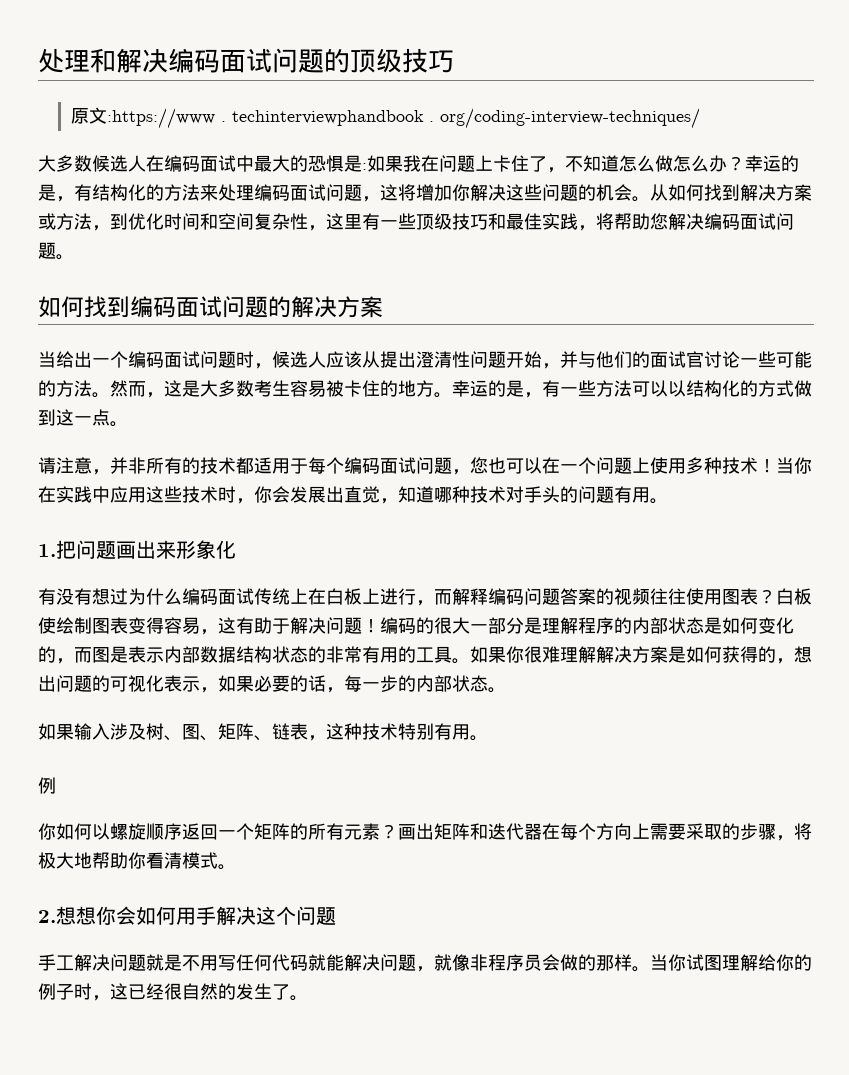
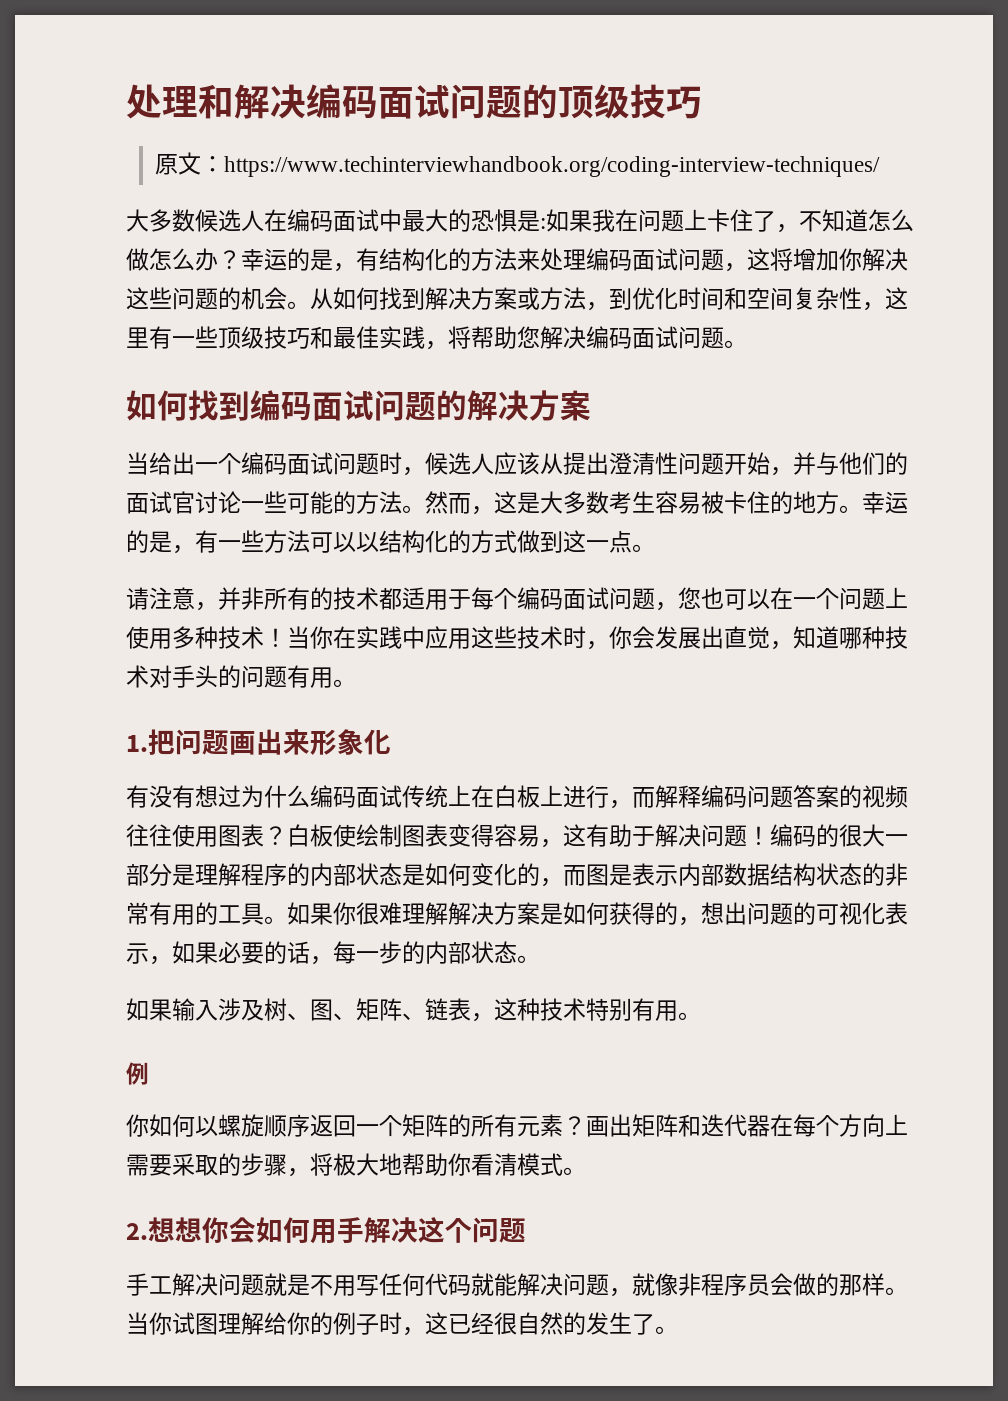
- 原文:https://www . techinterviewphandbook . org/coding-interview-techniques/
+ 原文：https://www.techinterviewhandbook.org/coding-interview-techniques/

